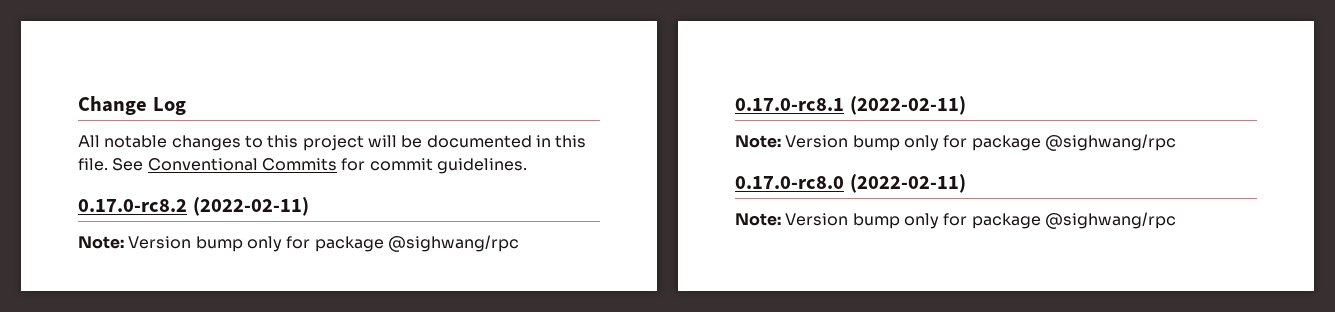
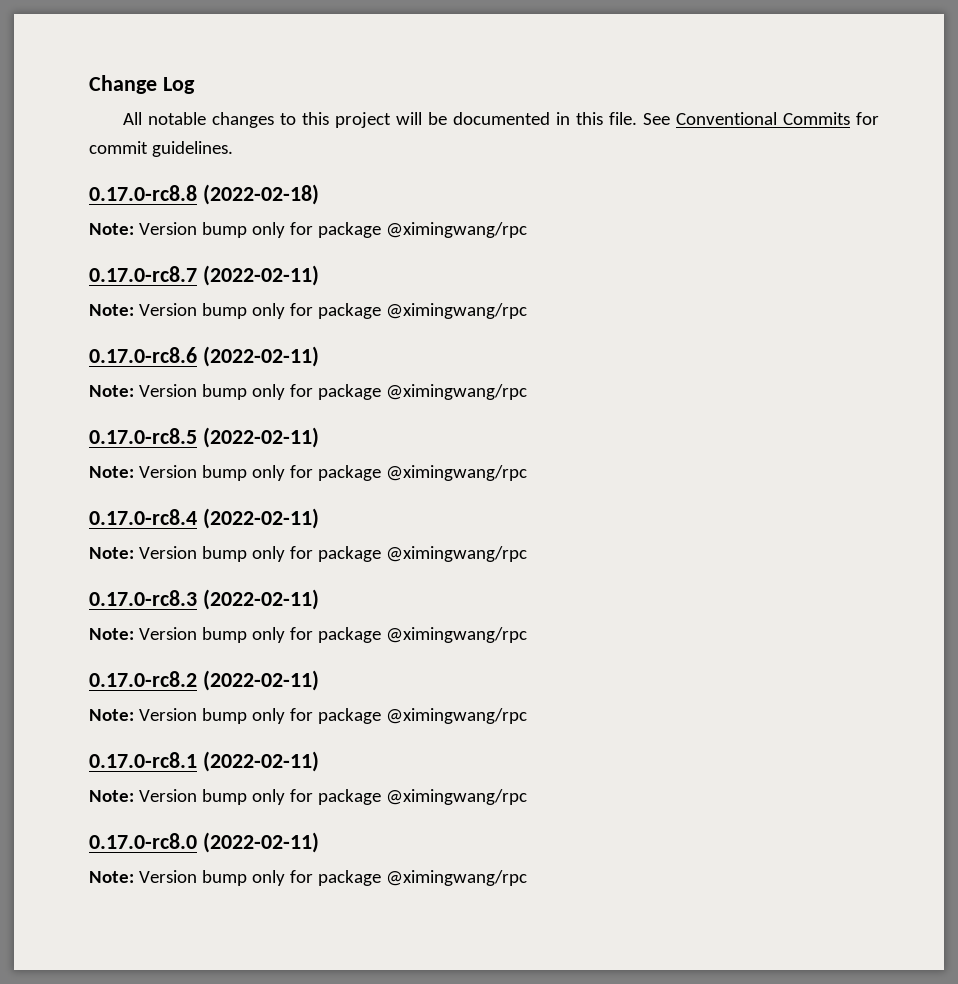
+ 0.17.0-rc8.8 (2022-02-18)
+ Note: Version bump only for package @ximingwang/rpc
+ 0.17.0-rc8.7 (2022-02-11)
+ Note: Version bump only for package @ximingwang/rpc
+ 0.17.0-rc8.6 (2022-02-11)
+ Note: Version bump only for package @ximingwang/rpc
+ 0.17.0-rc8.5 (2022-02-11)
+ Note: Version bump only for package @ximingwang/rpc
+ 0.17.0-rc8.4 (2022-02-11)
+ Note: Version bump only for package @ximingwang/rpc
+ 0.17.0-rc8.3 (2022-02-11)
+ Note: Version bump only for package @ximingwang/rpc
  0.17.0-rc8.2 (2022-02-11)
- Note: Version bump only for package @sighwang/rpc
+ Note: Version bump only for package @ximingwang/rpc
  0.17.0-rc8.1 (2022-02-11)
- Note: Version bump only for package @sighwang/rpc
+ Note: Version bump only for package @ximingwang/rpc
  0.17.0-rc8.0 (2022-02-11)
- Note: Version bump only for package @sighwang/rpc
+ Note: Version bump only for package @ximingwang/rpc

